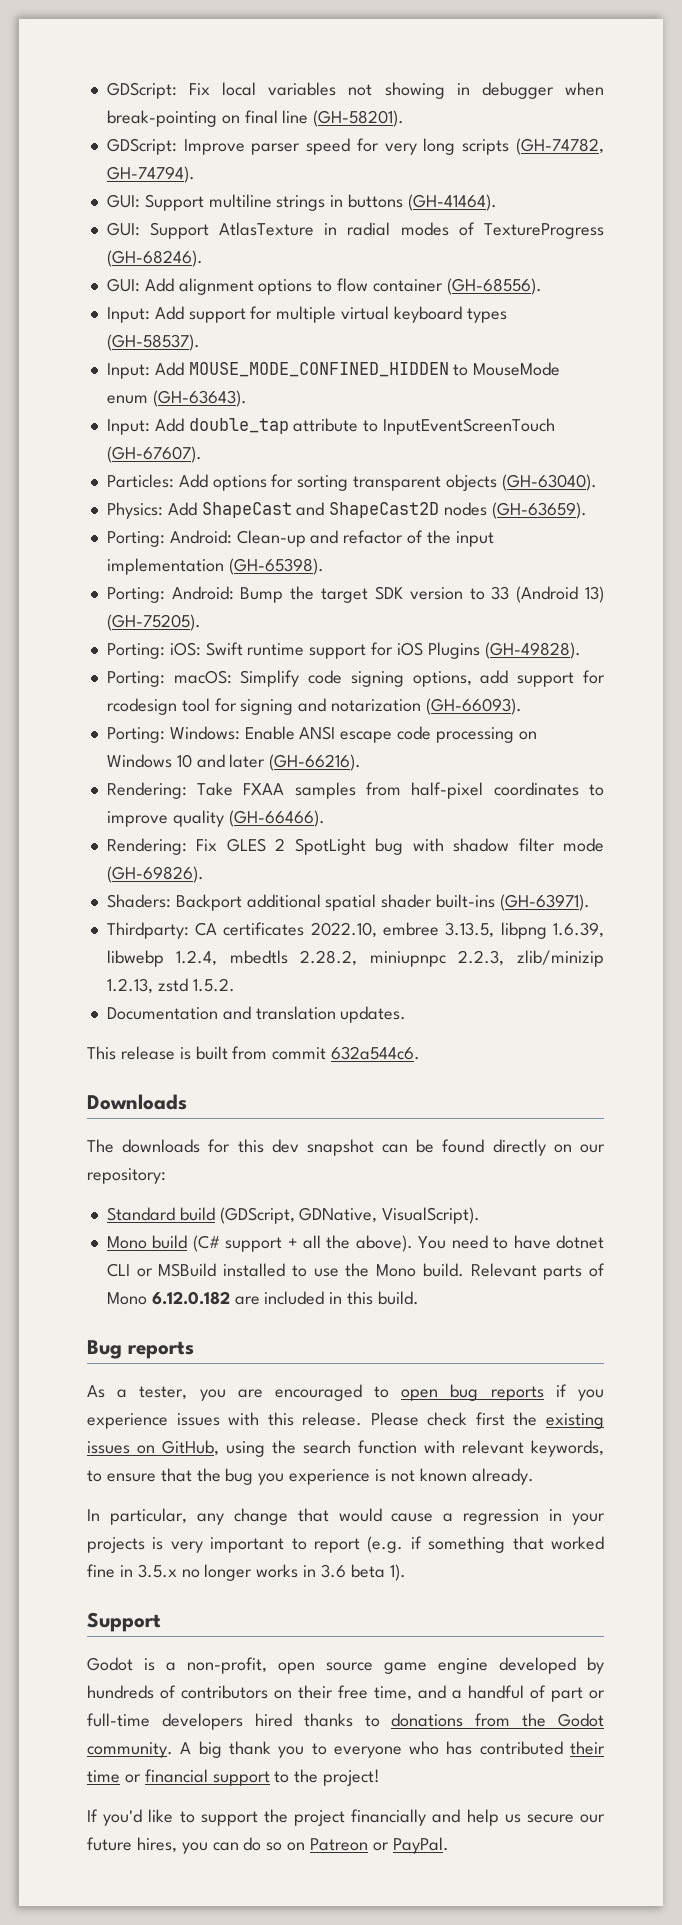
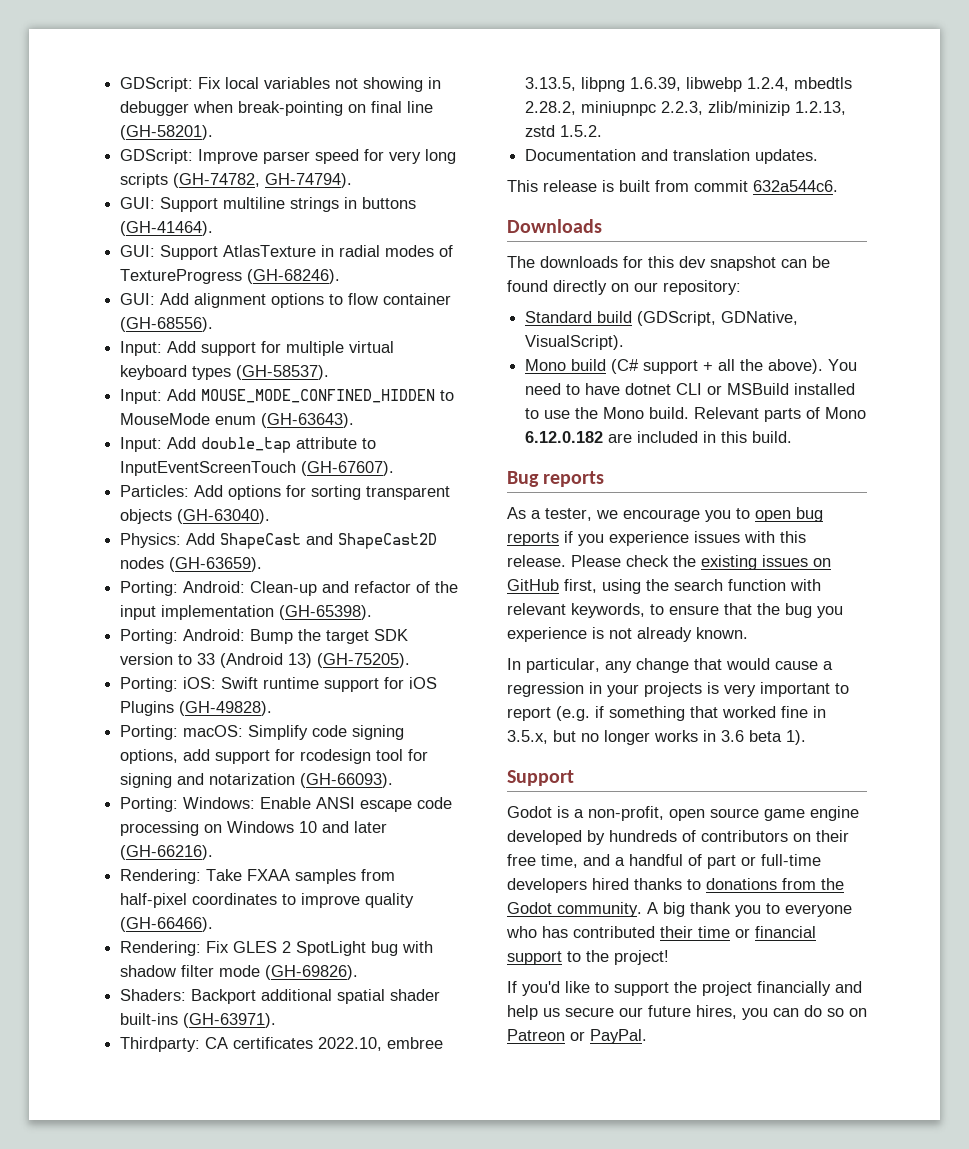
- As a tester, you are encouraged to open bug reports if you experience issues with this release.
+ As a tester, we encourage you to open bug reports if you experience issues with this release.
- Please check first the existing issues on GitHub, using the search function with relevant keywords, to ensure that the bug you experience is not known already.
+ Please check the existing issues on GitHub first, using the search function with relevant keywords, to ensure that the bug you experience is not already known.
- In particular, any change that would cause a regression in your projects is very important to report (e.g. if something that worked fine in 3.5.x no longer works in 3.6 beta 1).
+ In particular, any change that would cause a regression in your projects is very important to report (e.g. if something that worked fine in 3.5.x, but no longer works in 3.6 beta 1).

